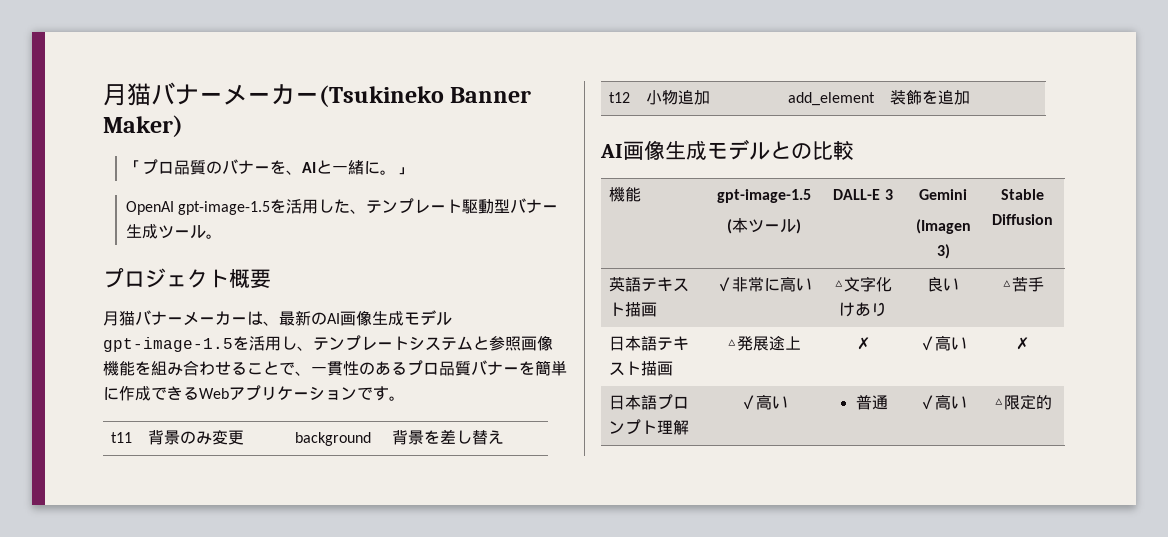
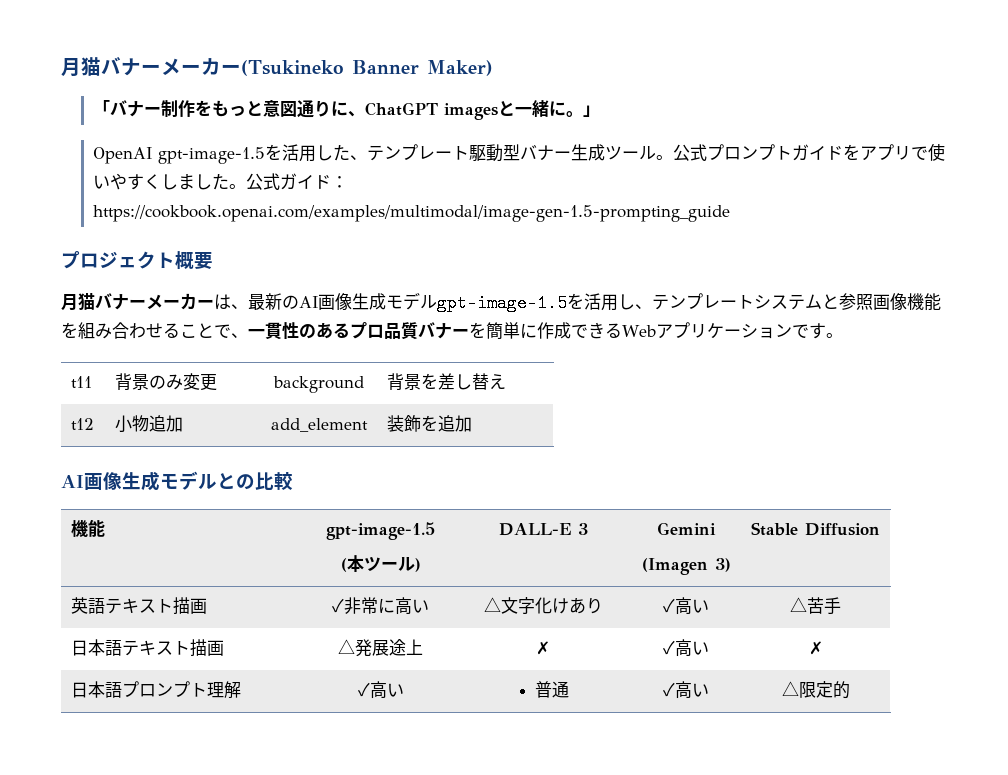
- 「プロ品質のバナーを、AIと一緒に。」
+ 「バナー制作をもっと意図通りに、ChatGPT imagesと一緒に。」
+ 公式プロンプトガイドをアプリで使いやすくしました。公式ガイド：https://cookbook.openai.com/examples/multimodal/image-gen-1.5-prompting_guide
- 英語テキスト描画 | ✓非常に高い | △文字化けあり | 良い | △苦手
+ 英語テキスト描画 | ✓非常に高い | △文字化けあり | ✓高い | △苦手

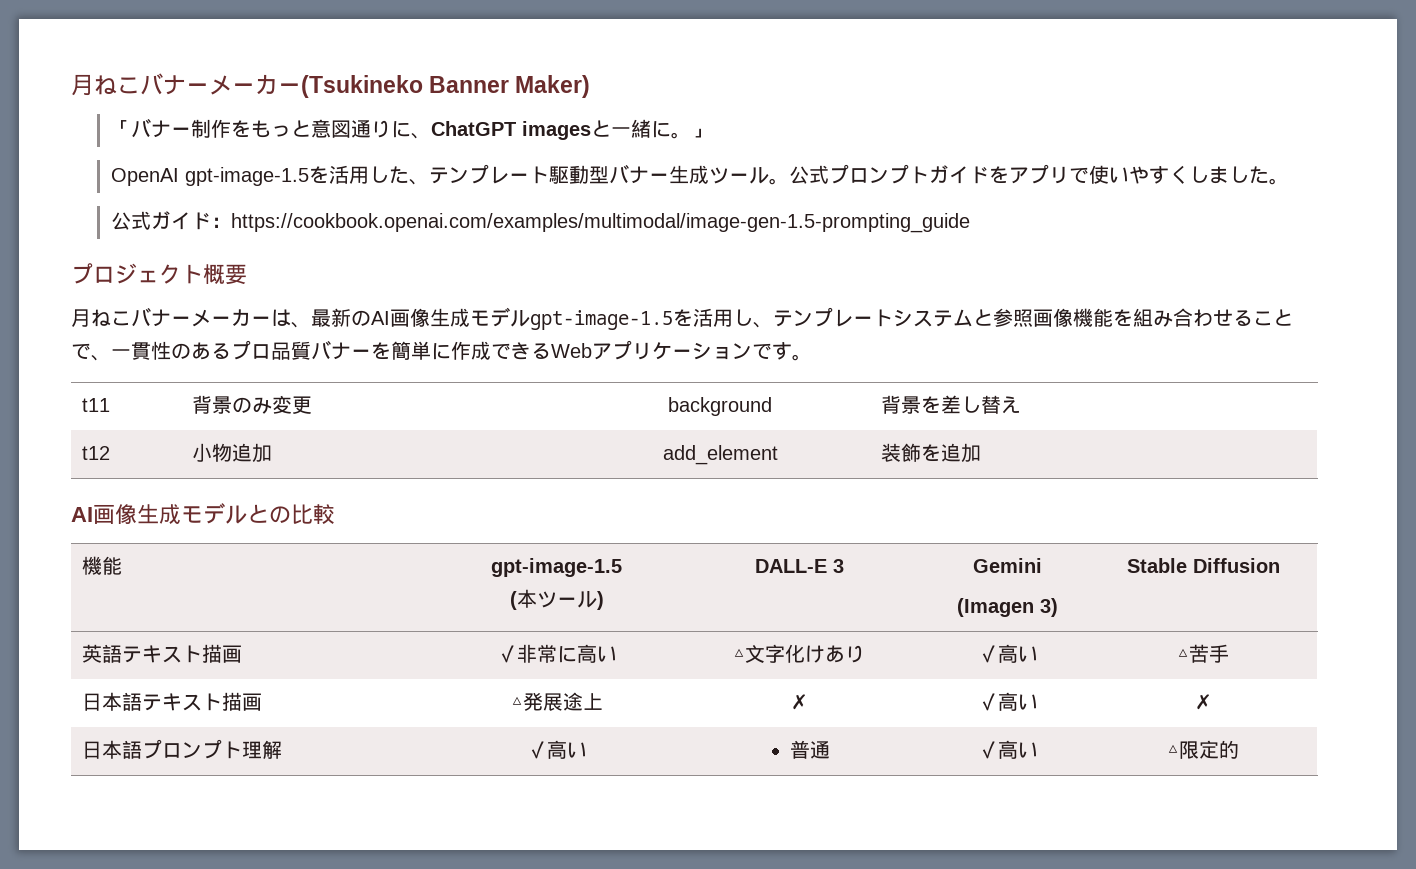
- 月猫バナーメーカー(Tsukineko Banner Maker)
+ 月ねこバナーメーカー(Tsukineko Banner Maker)
- 公式プロンプトガイドをアプリで使いやすくしました。公式ガイド：https://cookbook.openai.com/examples/multimodal/image-gen-1.5-prompting_guide
+ 公式プロンプトガイドをアプリで使いやすくしました。
+ 公式ガイド：https://cookbook.openai.com/examples/multimodal/image-gen-1.5-prompting_guide
- 月猫バナーメーカーは、最新のAI画像生成モデルgpt-image-1.5を活用し、テンプレートシステムと参照画像機能を組み合わせることで、一貫性のあるプロ品質バナーを簡単に作成できるWebアプリケーションです。
+ 月ねこバナーメーカーは、最新のAI画像生成モデルgpt-image-1.5を活用し、テンプレートシステムと参照画像機能を組み合わせることで、一貫性のあるプロ品質バナーを簡単に作成できるWebアプリケーションです。

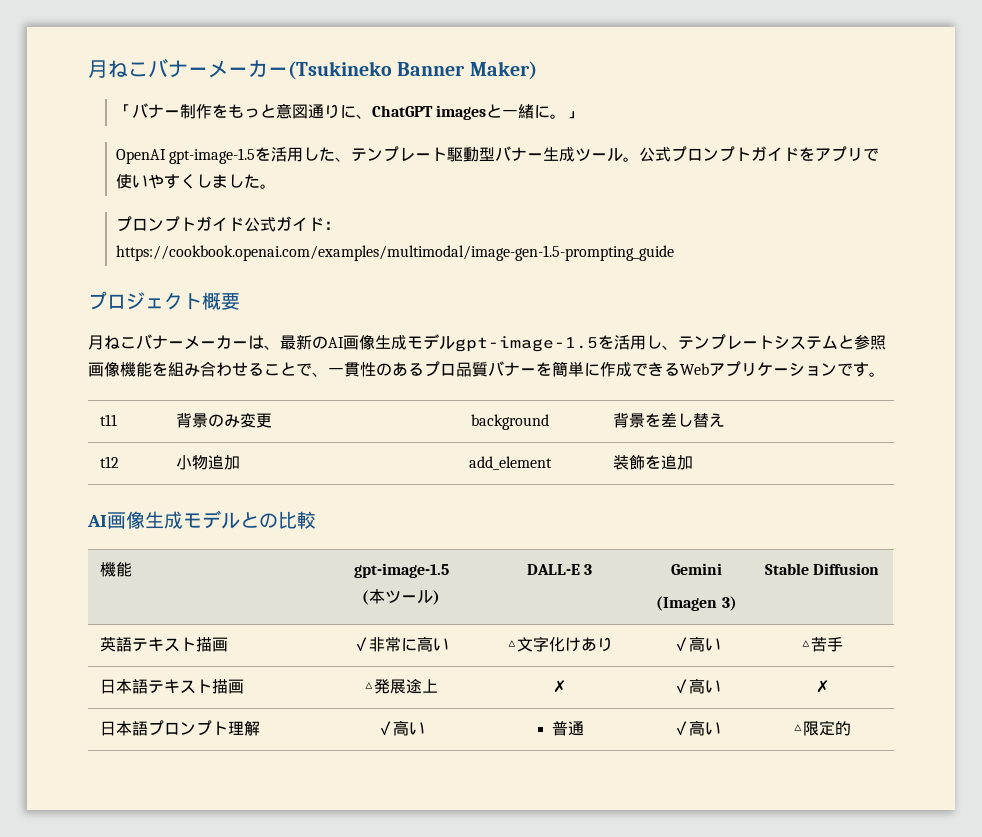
- 公式ガイド：https://cookbook.openai.com/examples/multimodal/image-gen-1.5-prompting_guide
+ プロンプトガイド公式ガイド：https://cookbook.openai.com/examples/multimodal/image-gen-1.5-prompting_guide

